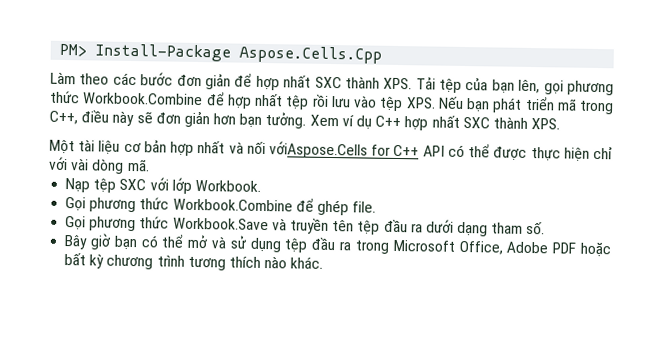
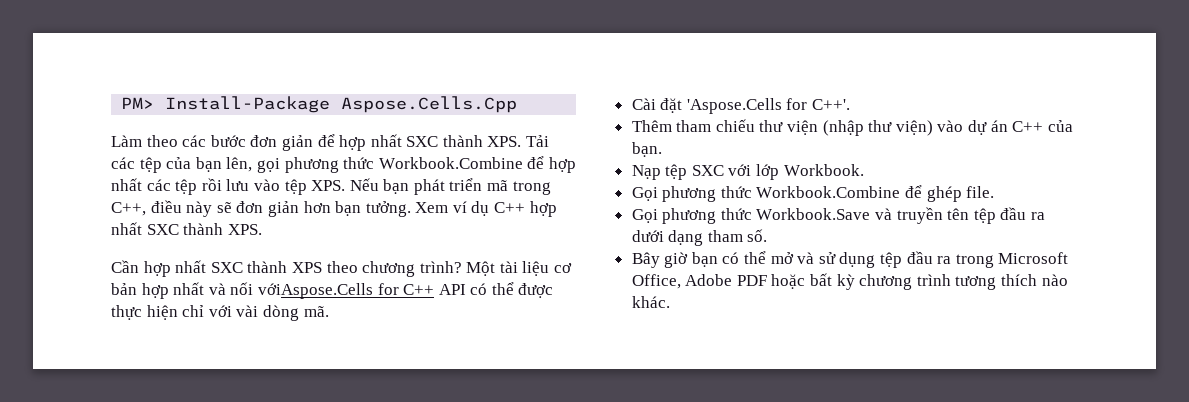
- Làm theo các bước đơn giản để hợp nhất SXC thành XPS. Tải tệp của bạn lên, gọi phương thức Workbook.Combine để hợp nhất tệp rồi lưu vào tệp XPS. Nếu bạn phát triển mã trong C++, điều này sẽ đơn giản hơn bạn tưởng.
+ Làm theo các bước đơn giản để hợp nhất SXC thành XPS. Tải các tệp của bạn lên, gọi phương thức Workbook.Combine để hợp nhất các tệp rồi lưu vào tệp XPS. Nếu bạn phát triển mã trong C++, điều này sẽ đơn giản hơn bạn tưởng.
+ Cần hợp nhất SXC thành XPS theo chương trình?
+ Cài đặt 'Aspose.Cells for C++'.
+ Thêm tham chiếu thư viện (nhập thư viện) vào dự án C++ của bạn.

